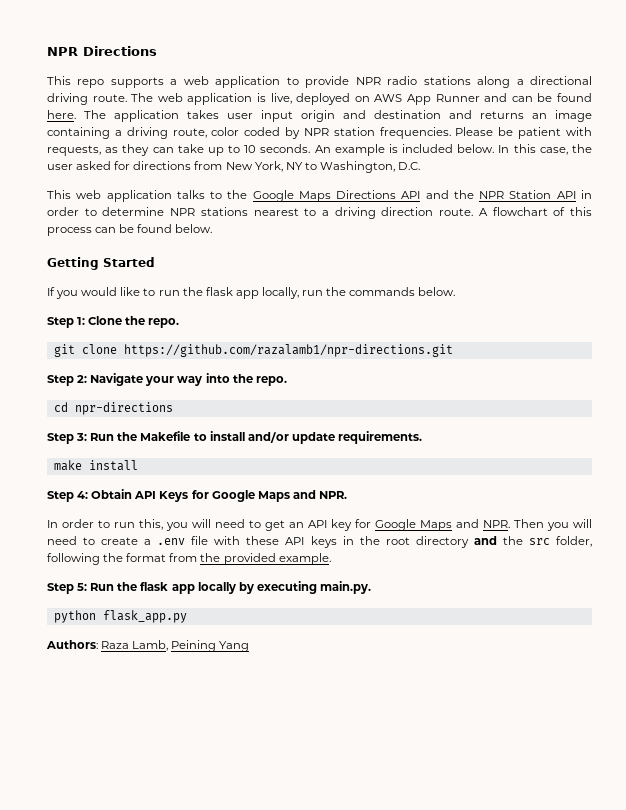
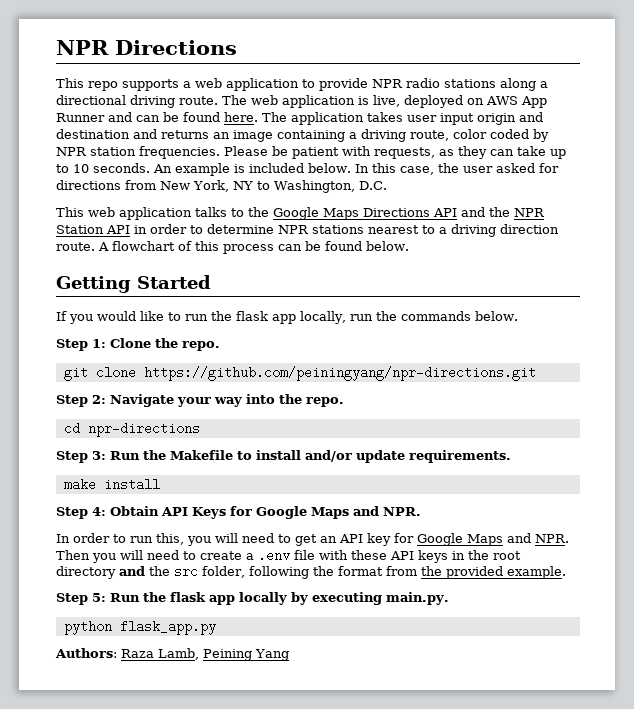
- git clone https://github.com/razalamb1/npr-directions.git
+ git clone https://github.com/peiningyang/npr-directions.git

